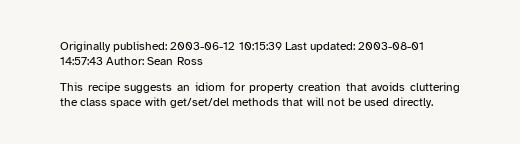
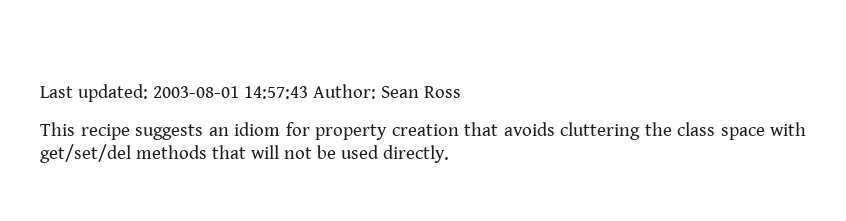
- Originally published: 2003-06-12 10:15:39 Last updated: 2003-08-01 14:57:43 Author: Sean Ross
+ Last updated: 2003-08-01 14:57:43 Author: Sean Ross

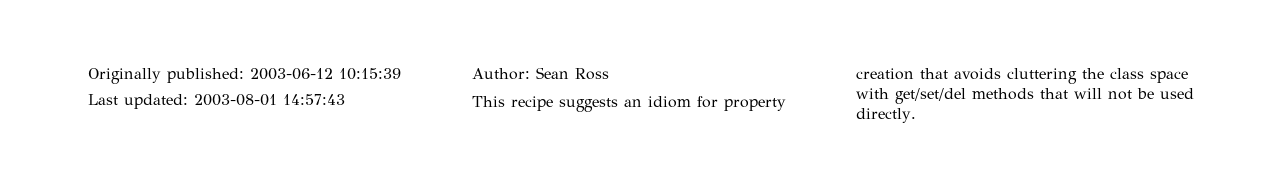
+ Originally published: 2003-06-12 10:15:39
- Last updated: 2003-08-01 14:57:43 Author: Sean Ross
+ Last updated: 2003-08-01 14:57:43
+ Author: Sean Ross

